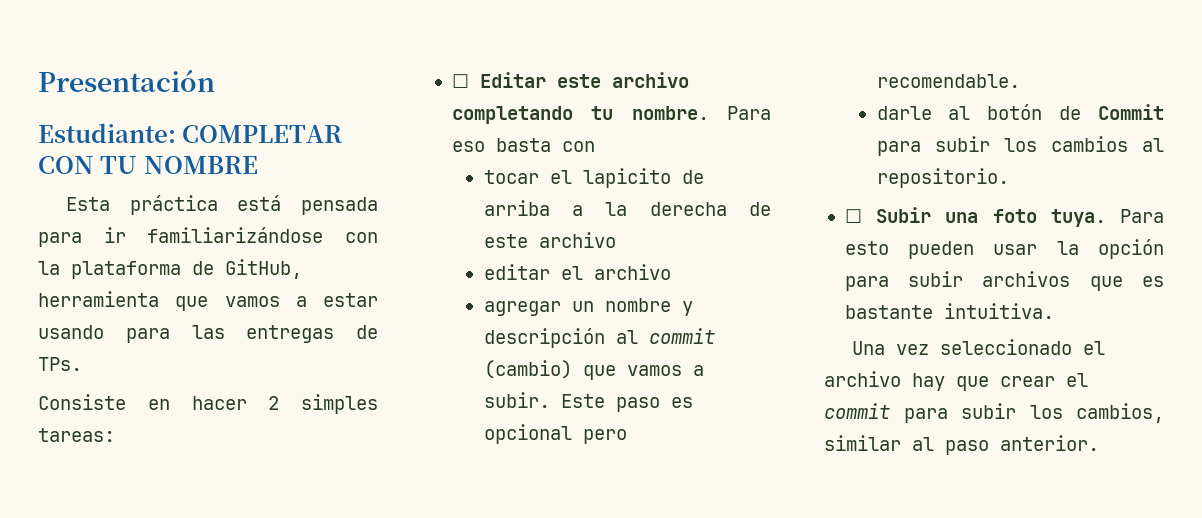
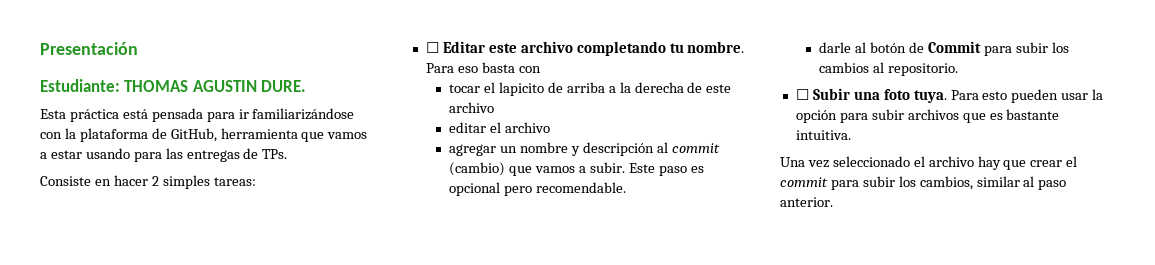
- Estudiante: COMPLETAR CON TU NOMBRE
+ Estudiante: THOMAS AGUSTIN DURE.

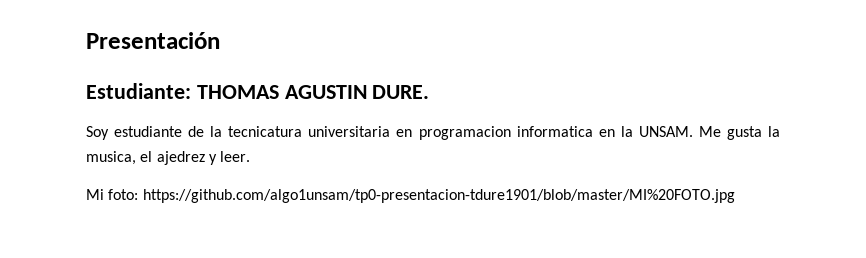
- Esta práctica está pensada para ir familiarizándose con la plataforma de GitHub, herramienta que vamos a estar usando para las entregas de TPs.
- Consiste en hacer 2 simples tareas:
- ☐ Editar este archivo completando tu nombre. Para eso basta con
- tocar el lapicito de arriba a la derecha de este archivo
- editar el archivo
- agregar un nombre y descripción al commit (cambio) que vamos a subir. Este paso es opcional pero recomendable.
- darle al botón de Commit para subir los cambios al repositorio.
- ☐ Subir una foto tuya. Para esto pueden usar la opción para subir archivos que es bastante intuitiva.
- Una vez seleccionado el archivo hay que crear el commit para subir los cambios, similar al paso anterior.
+ Soy estudiante de la tecnicatura universitaria en programacion informatica en la UNSAM. Me gusta la musica, el ajedrez y leer.
+ Mi foto: https://github.com/algo1unsam/tp0-presentacion-tdure1901/blob/master/MI%20FOTO.jpg

